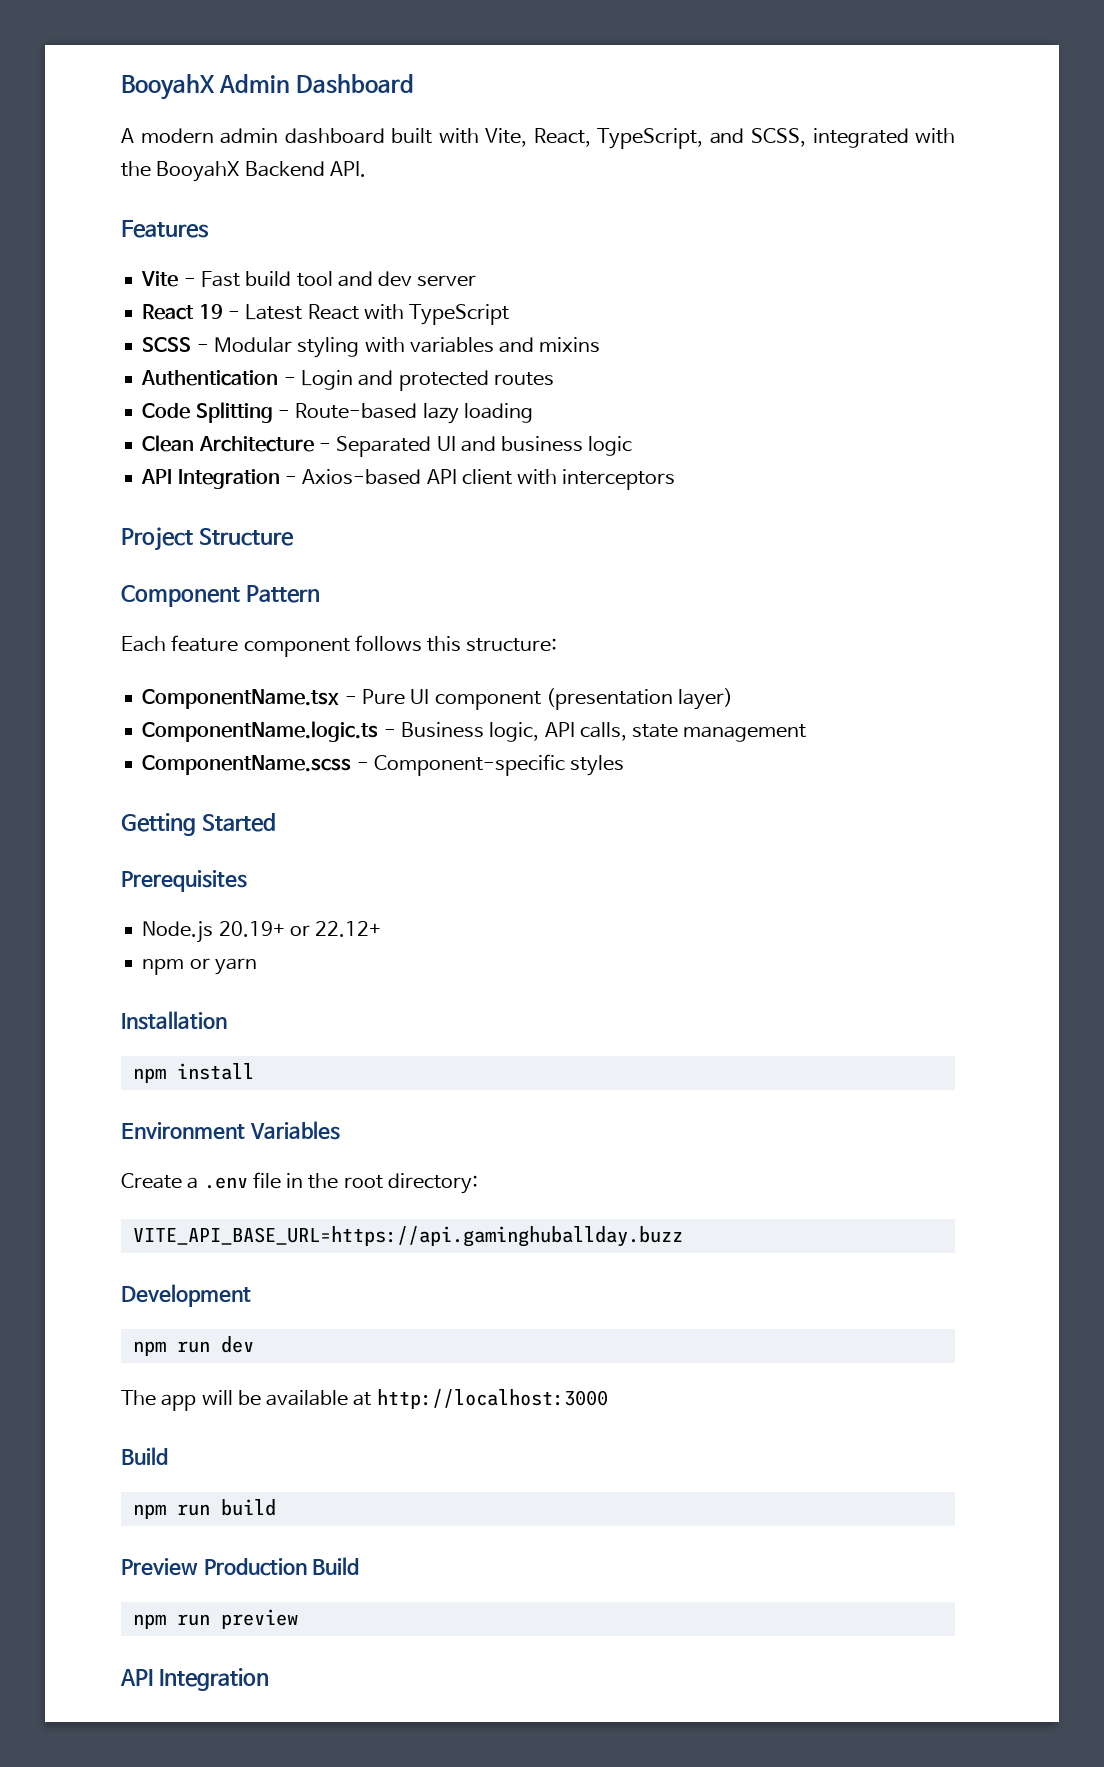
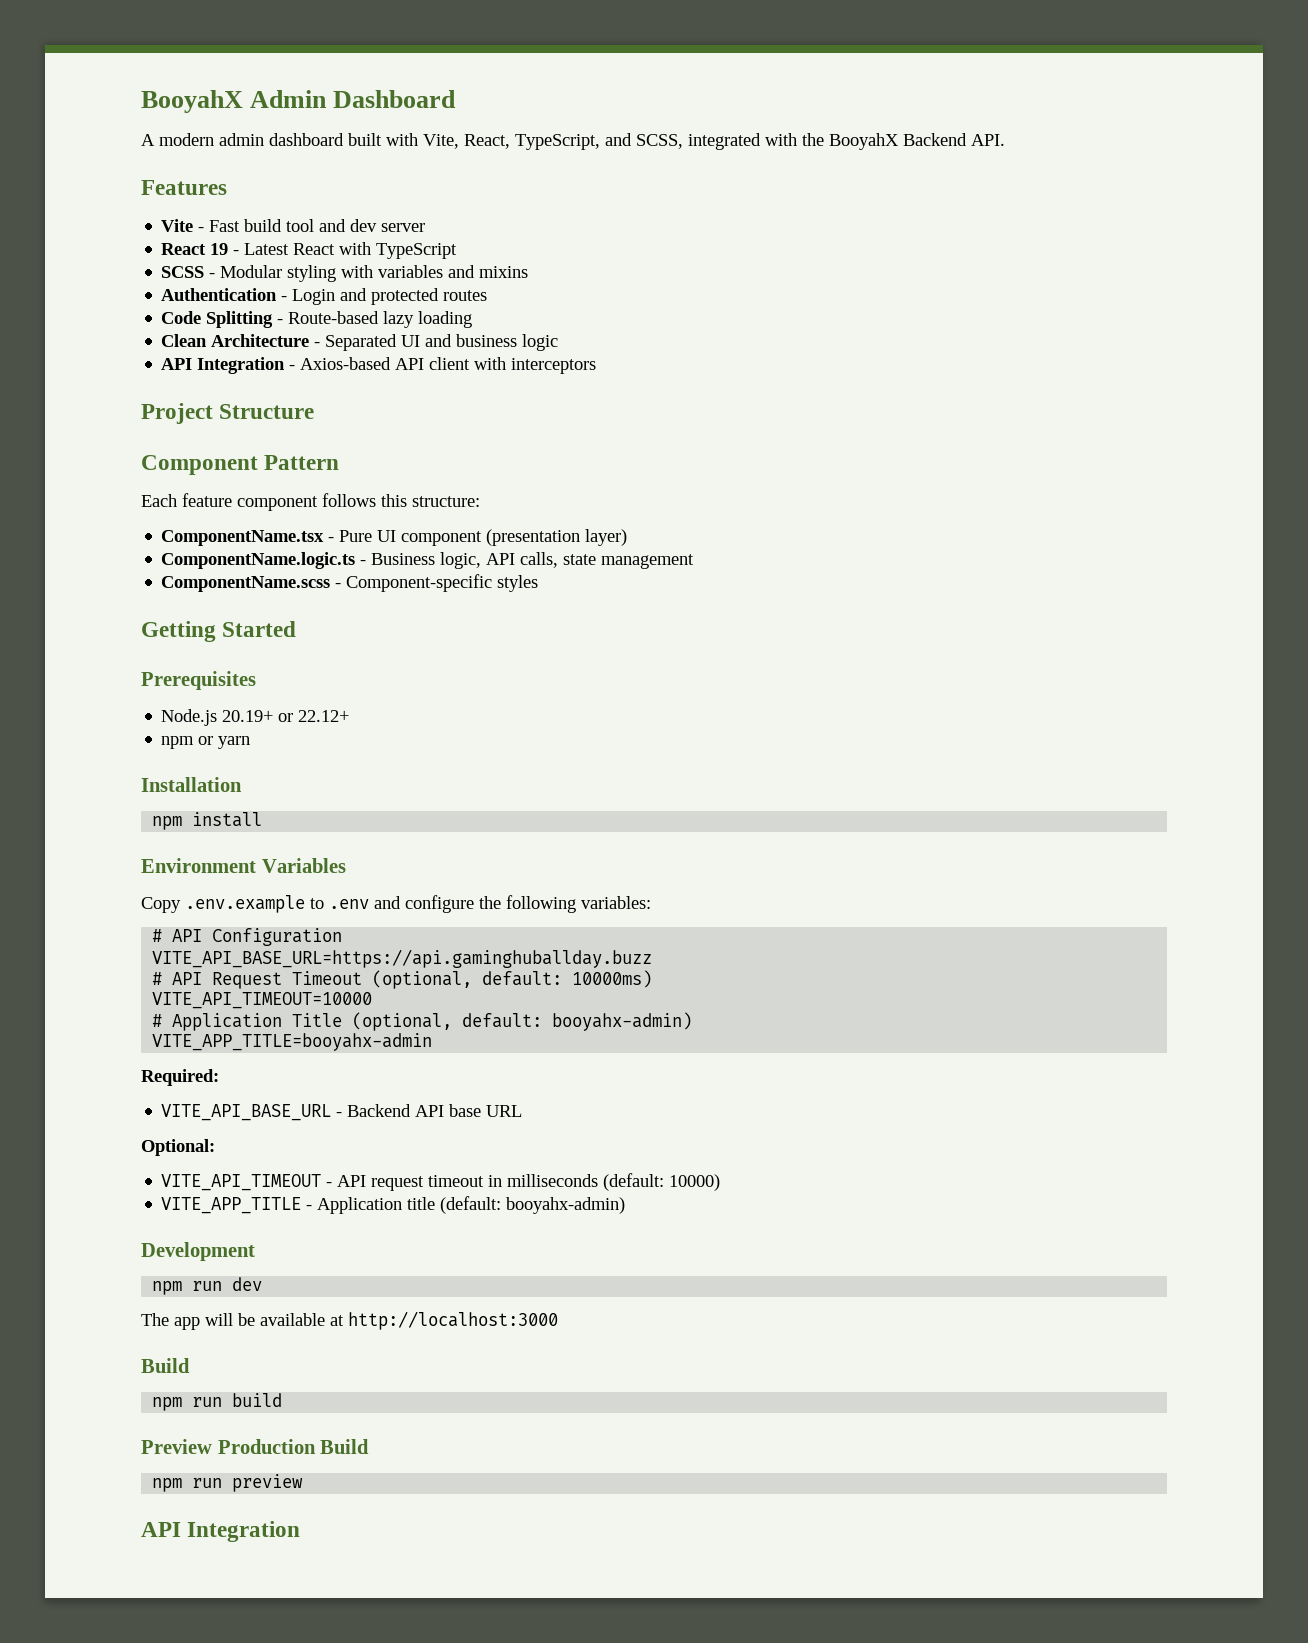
- Create a .env file in the root directory:
+ Copy .env.example to .env and configure the following variables:
+ # API Configuration
  VITE_API_BASE_URL=https://api.gaminghuballday.buzz
+ # API Request Timeout (optional, default: 10000ms)
+ VITE_API_TIMEOUT=10000
+ # Application Title (optional, default: booyahx-admin)
+ VITE_APP_TITLE=booyahx-admin
+ Required:
+ VITE_API_BASE_URL - Backend API base URL
+ Optional:
+ VITE_API_TIMEOUT - API request timeout in milliseconds (default: 10000)
+ VITE_APP_TITLE - Application title (default: booyahx-admin)

